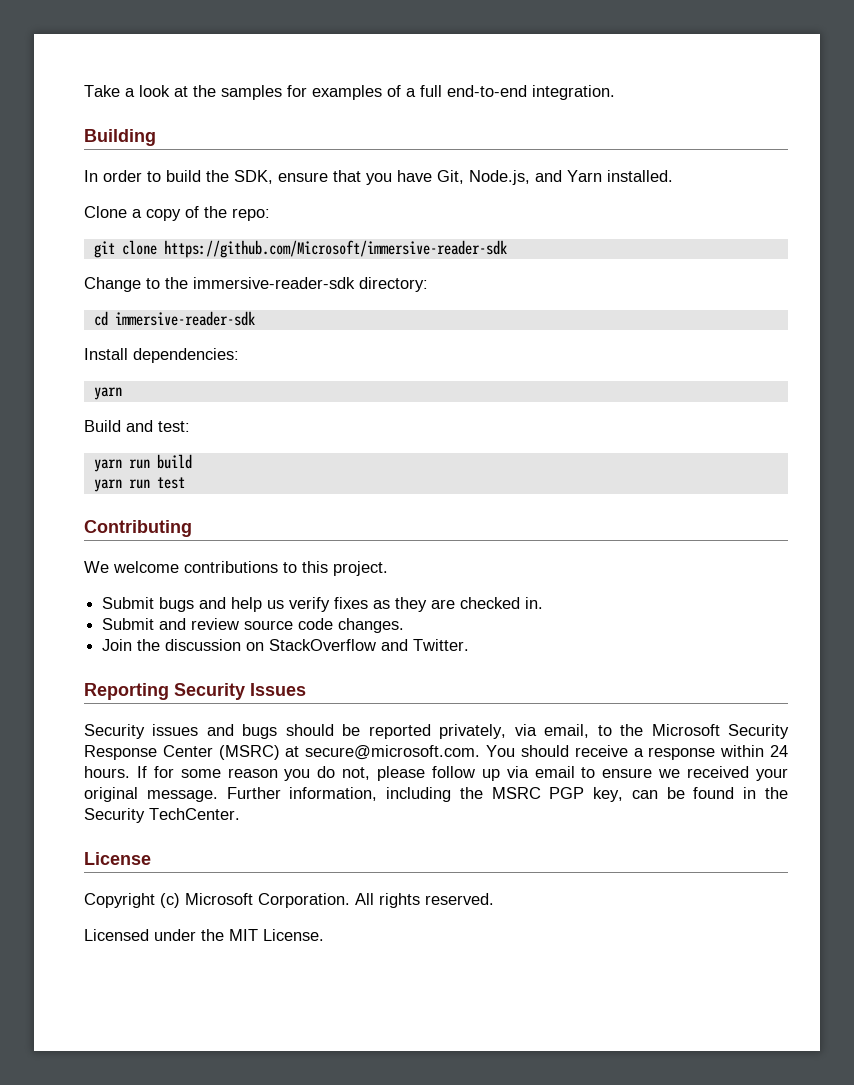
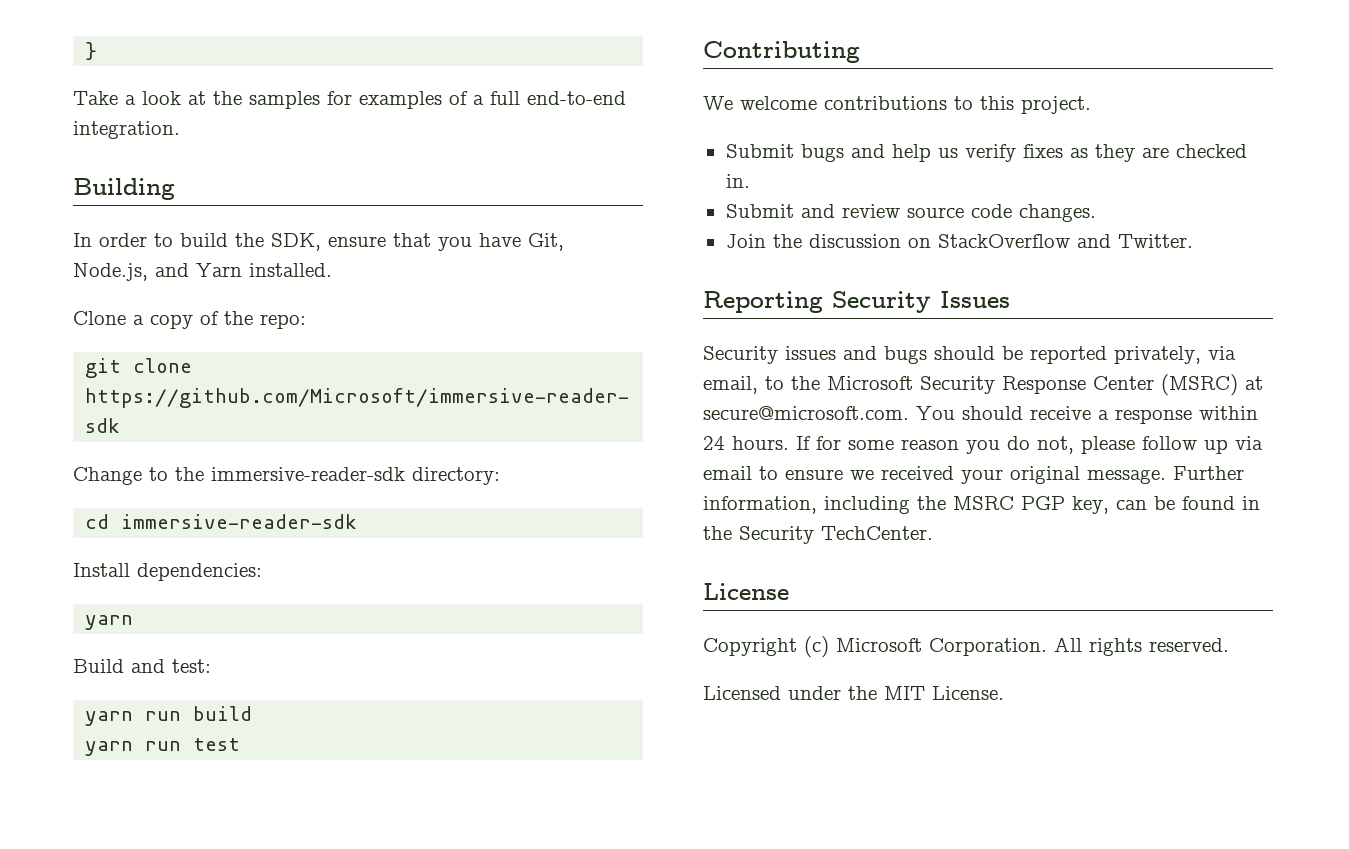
+ }

